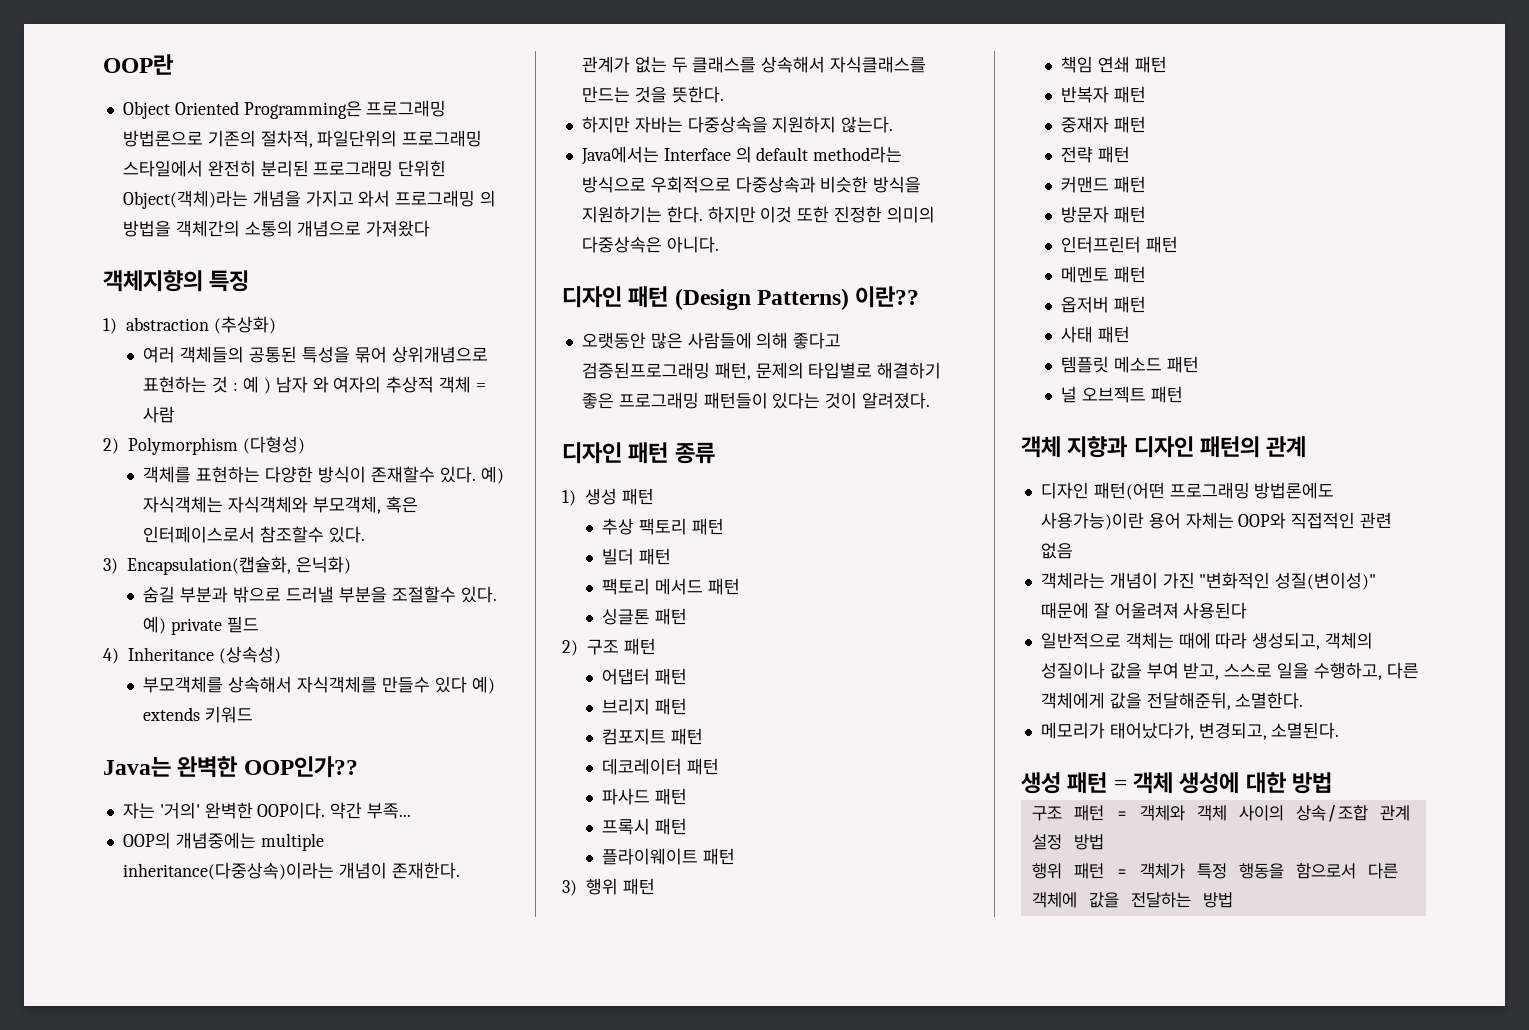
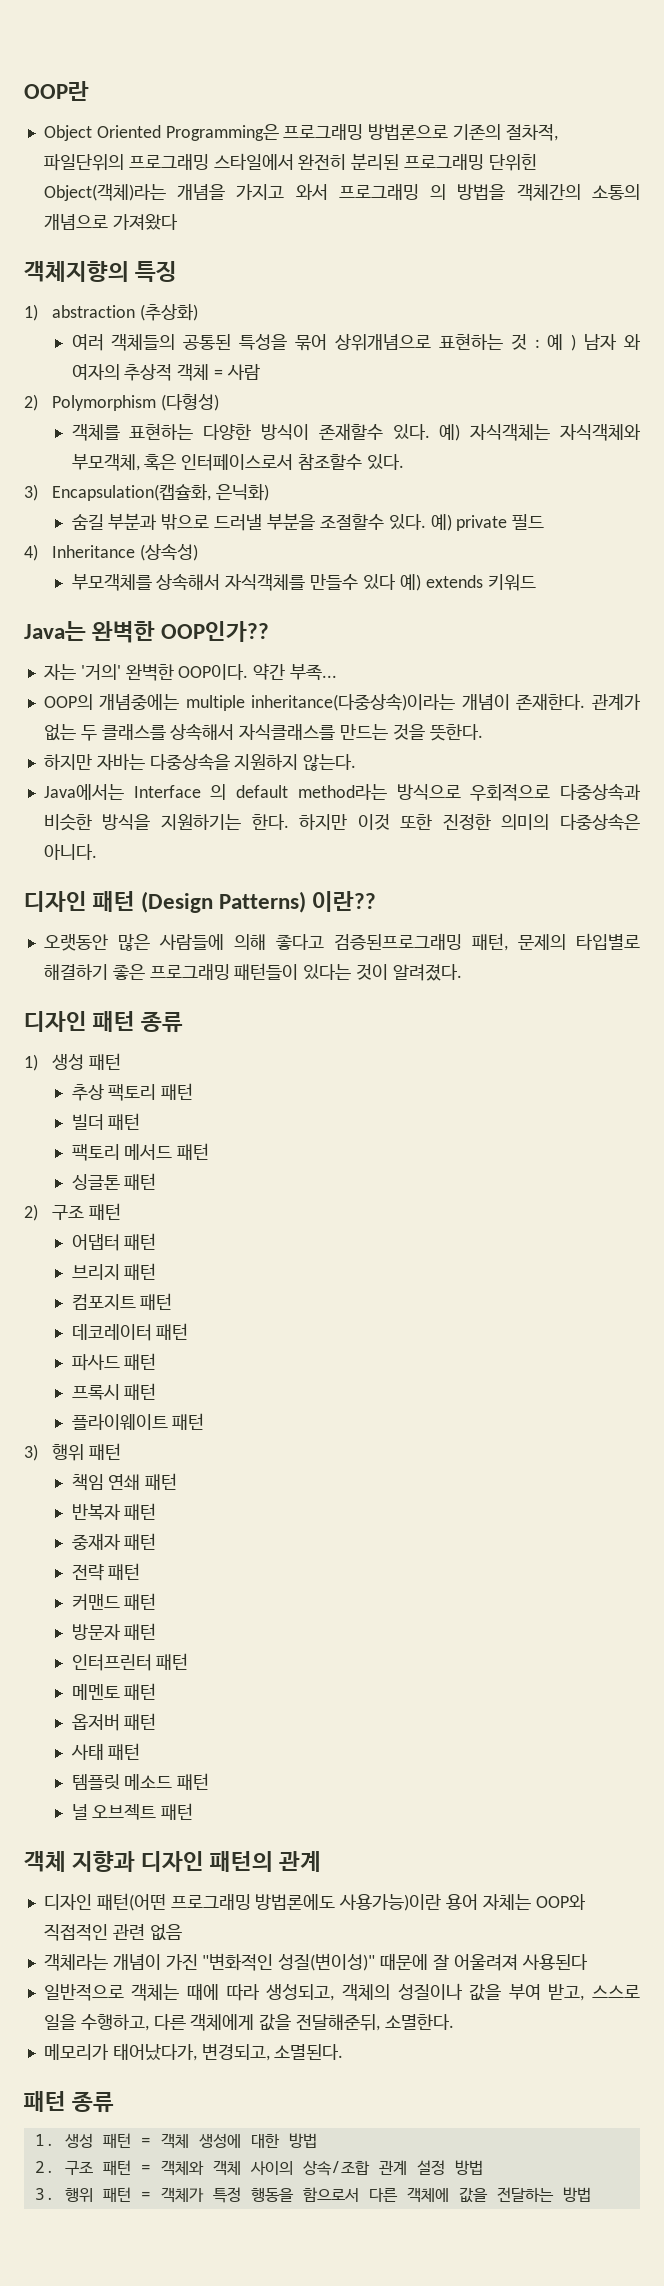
  메모리가 태어났다가, 변경되고, 소멸된다.
- 생성 패턴 = 객체 생성에 대한 방법
+ 패턴 종류
+ 1. 생성 패턴 = 객체 생성에 대한 방법
- 구조 패턴 = 객체와 객체 사이의 상속/조합 관계 설정 방법
+ 2. 구조 패턴 = 객체와 객체 사이의 상속/조합 관계 설정 방법
- 행위 패턴 = 객체가 특정 행동을 함으로서 다른 객체에 값을 전달하는 방법
+ 3. 행위 패턴 = 객체가 특정 행동을 함으로서 다른 객체에 값을 전달하는 방법

